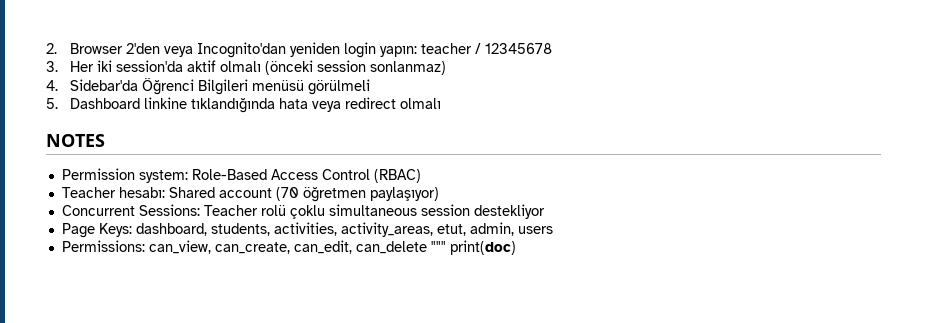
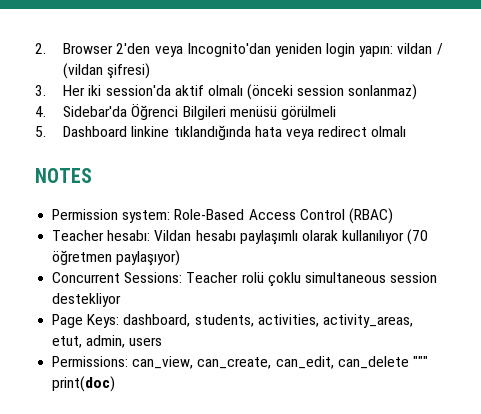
- 2. Browser 2'den veya Incognito'dan yeniden login yapın: teacher / 12345678
+ 2. Browser 2'den veya Incognito'dan yeniden login yapın: vildan / (vildan şifresi)
- Teacher hesabı: Shared account (70 öğretmen paylaşıyor)
+ Teacher hesabı: Vildan hesabı paylaşımlı olarak kullanılıyor (70 öğretmen paylaşıyor)

